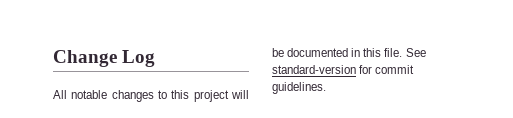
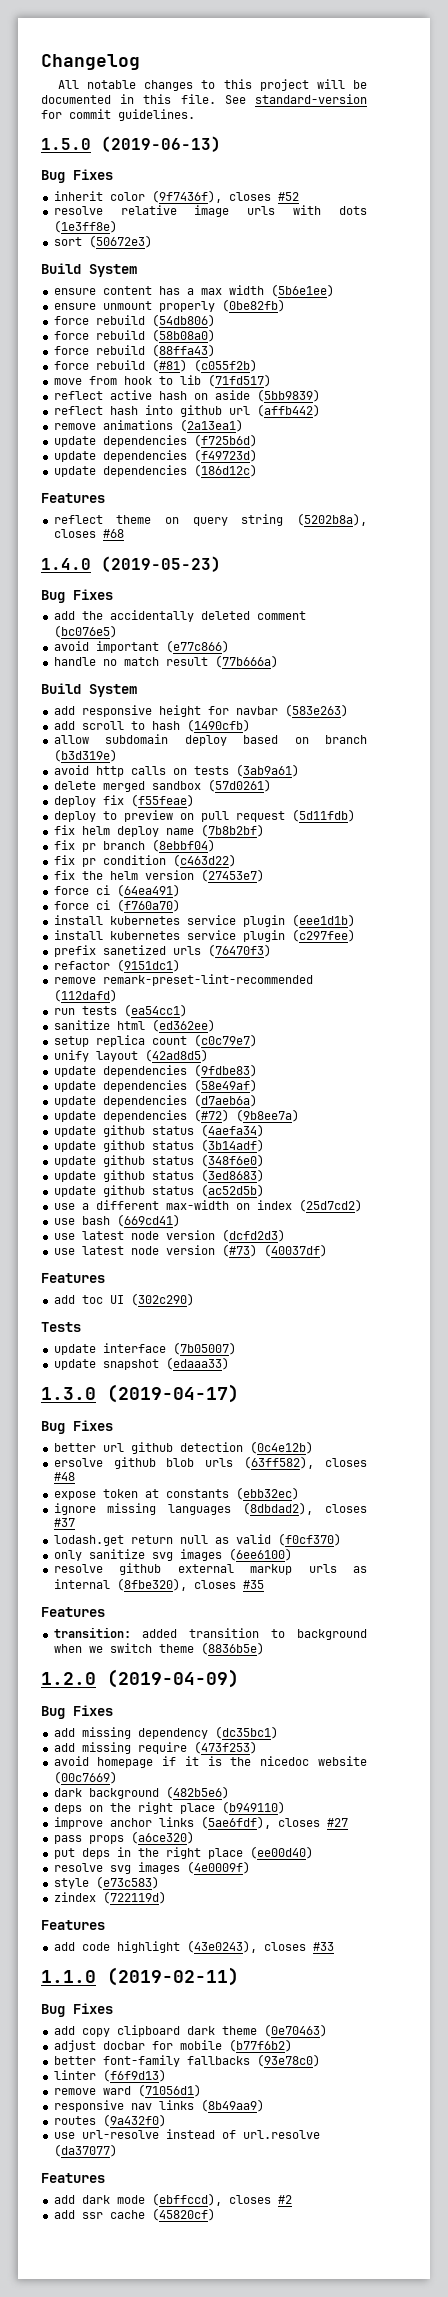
- Change Log
+ Changelog
+ 1.5.0 (2019-06-13)
+ Bug Fixes
+ inherit color (9f7436f), closes #52
+ resolve relative image urls with dots (1e3ff8e)
+ sort (50672e3)
+ Build System
+ ensure content has a max width (5b6e1ee)
+ ensure unmount properly (0be82fb)
+ force rebuild (54db806)
+ force rebuild (58b08a0)
+ force rebuild (88ffa43)
+ force rebuild (#81) (c055f2b)
+ move from hook to lib (71fd517)
+ reflect active hash on aside (5bb9839)
+ reflect hash into github url (affb442)
+ remove animations (2a13ea1)
+ update dependencies (f725b6d)
+ update dependencies (f49723d)
+ update dependencies (186d12c)
+ Features
+ reflect theme on query string (5202b8a), closes #68
+ 1.4.0 (2019-05-23)
+ Bug Fixes
+ add the accidentally deleted comment (bc076e5)
+ avoid important (e77c866)
+ handle no match result (77b666a)
+ Build System
+ add responsive height for navbar (583e263)
+ add scroll to hash (1490cfb)
+ allow subdomain deploy based on branch (b3d319e)
+ avoid http calls on tests (3ab9a61)
+ delete merged sandbox (57d0261)
+ deploy fix (f55feae)
+ deploy to preview on pull request (5d11fdb)
+ fix helm deploy name (7b8b2bf)
+ fix pr branch (8ebbf04)
+ fix pr condition (c463d22)
+ fix the helm version (27453e7)
+ force ci (64ea491)
+ force ci (f760a70)
+ install kubernetes service plugin (eee1d1b)
+ install kubernetes service plugin (c297fee)
+ prefix sanetized urls (76470f3)
+ refactor (9151dc1)
+ remove remark-preset-lint-recommended (112dafd)
+ run tests (ea54cc1)
+ sanitize html (ed362ee)
+ setup replica count (c0c79e7)
+ unify layout (42ad8d5)
+ update dependencies (9fdbe83)
+ update dependencies (58e49af)
+ update dependencies (d7aeb6a)
+ update dependencies (#72) (9b8ee7a)
+ update github status (4aefa34)
+ update github status (3b14adf)
+ update github status (348f6e0)
+ update github status (3ed8683)
+ update github status (ac52d5b)
+ use a different max-width on index (25d7cd2)
+ use bash (669cd41)
+ use latest node version (dcfd2d3)
+ use latest node version (#73) (40037df)
+ Features
+ add toc UI (302c290)
+ Tests
+ update interface (7b05007)
+ update snapshot (edaaa33)
+ 1.3.0 (2019-04-17)
+ Bug Fixes
+ better url github detection (0c4e12b)
+ ersolve github blob urls (63ff582), closes #48
+ expose token at constants (ebb32ec)
+ ignore missing languages (8dbdad2), closes #37
+ lodash.get return null as valid (f0cf370)
+ only sanitize svg images (6ee6100)
+ resolve github external markup urls as internal (8fbe320), closes #35
+ Features
+ transition: added transition to background when we switch theme (8836b5e)
+ 1.2.0 (2019-04-09)
+ Bug Fixes
+ add missing dependency (dc35bc1)
+ add missing require (473f253)
+ avoid homepage if it is the nicedoc website (00c7669)
+ dark background (482b5e6)
+ deps on the right place (b949110)
+ improve anchor links (5ae6fdf), closes #27
+ pass props (a6ce320)
+ put deps in the right place (ee00d40)
+ resolve svg images (4e0009f)
+ style (e73c583)
+ zindex (722119d)
+ Features
+ add code highlight (43e0243), closes #33
+ 1.1.0 (2019-02-11)
+ Bug Fixes
+ add copy clipboard dark theme (0e70463)
+ adjust docbar for mobile (b77f6b2)
+ better font-family fallbacks (93e78c0)
+ linter (f6f9d13)
+ remove ward (71056d1)
+ responsive nav links (8b49aa9)
+ routes (9a432f0)
+ use url-resolve instead of url.resolve (da37077)
+ Features
+ add dark mode (ebffccd), closes #2
+ add ssr cache (45820cf)

